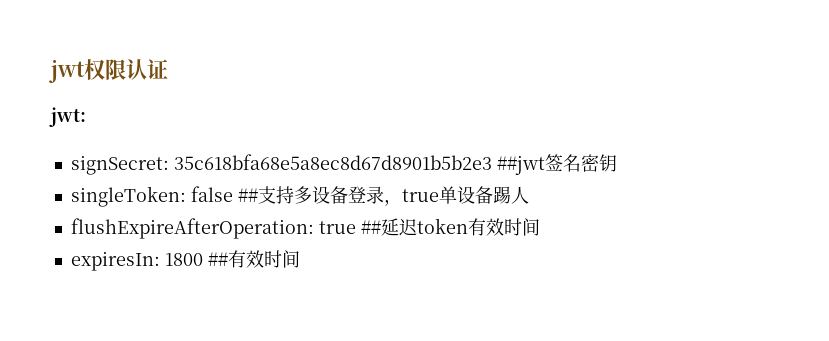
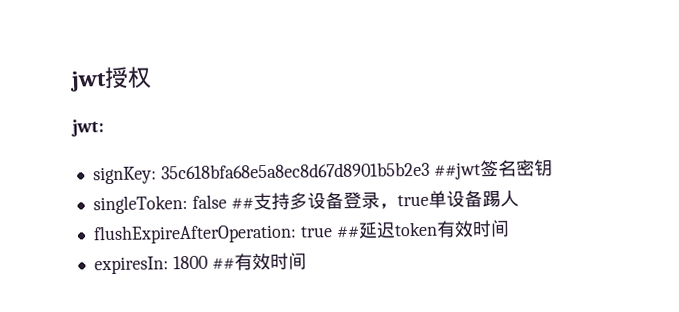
- jwt权限认证
+ jwt授权
- signSecret: 35c618bfa68e5a8ec8d67d8901b5b2e3 ##jwt签名密钥
+ signKey: 35c618bfa68e5a8ec8d67d8901b5b2e3 ##jwt签名密钥

